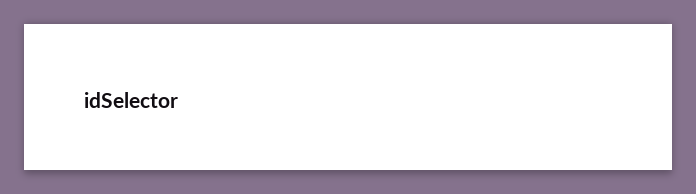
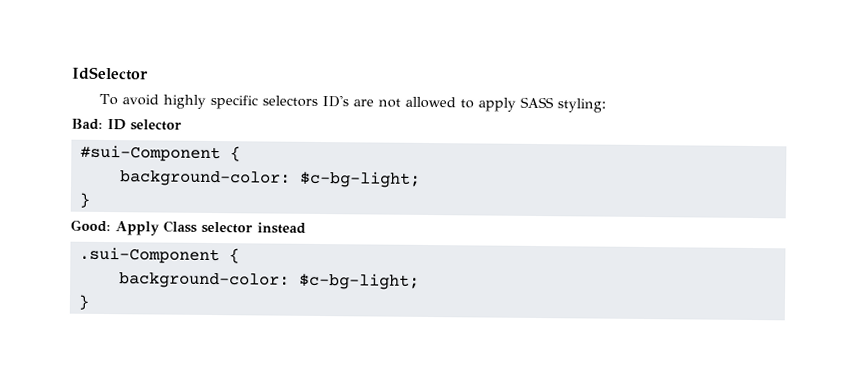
- idSelector
+ IdSelector
+ To avoid highly specific selectors ID's are not allowed to apply SASS styling:
+ Bad: ID selector
+ #sui-Component {
+ background-color: $c-bg-light;
+ }
+ Good: Apply Class selector instead
+ .sui-Component {
+ background-color: $c-bg-light;
+ }

